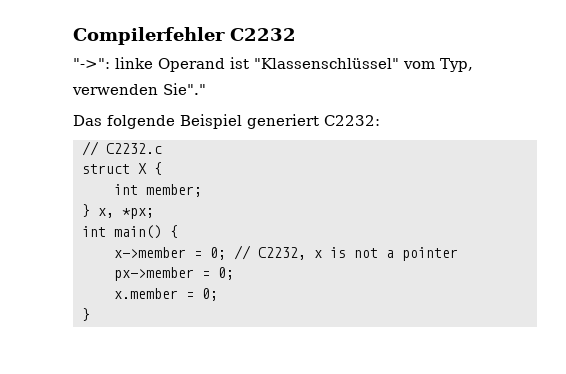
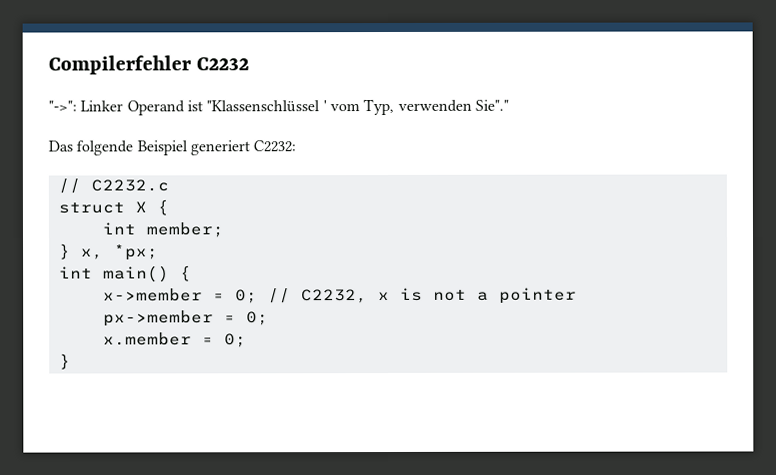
- "->": linke Operand ist "Klassenschlüssel" vom Typ, verwenden Sie"."
+ "->": Linker Operand ist "Klassenschlüssel ' vom Typ, verwenden Sie"."

